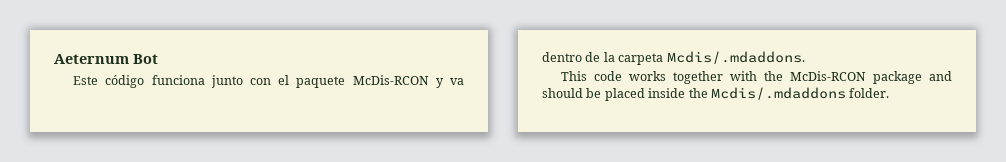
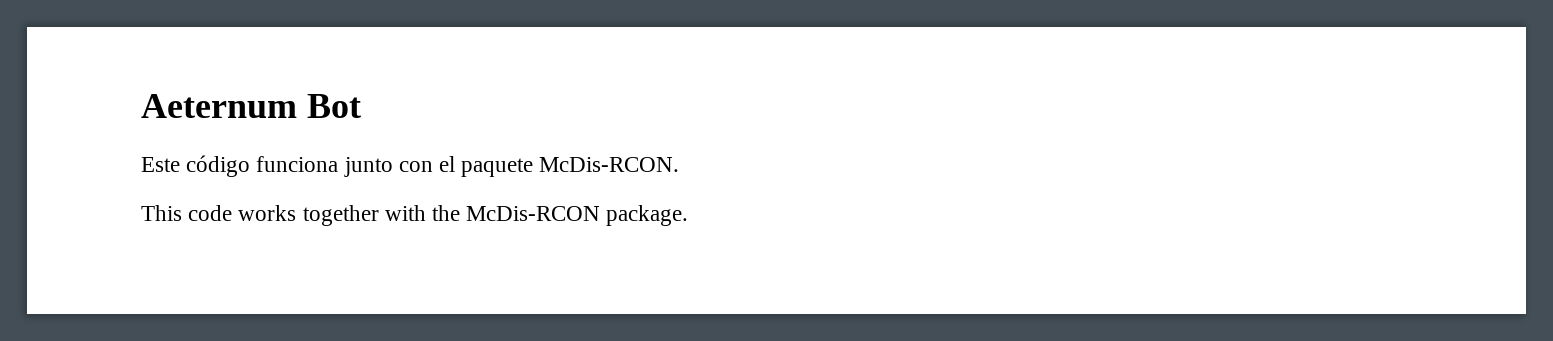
- Este código funciona junto con el paquete McDis-RCON y va dentro de la carpeta Mcdis/.mdaddons.
+ Este código funciona junto con el paquete McDis-RCON.
- This code works together with the McDis-RCON package and should be placed inside the Mcdis/.mdaddons folder.
+ This code works together with the McDis-RCON package.

